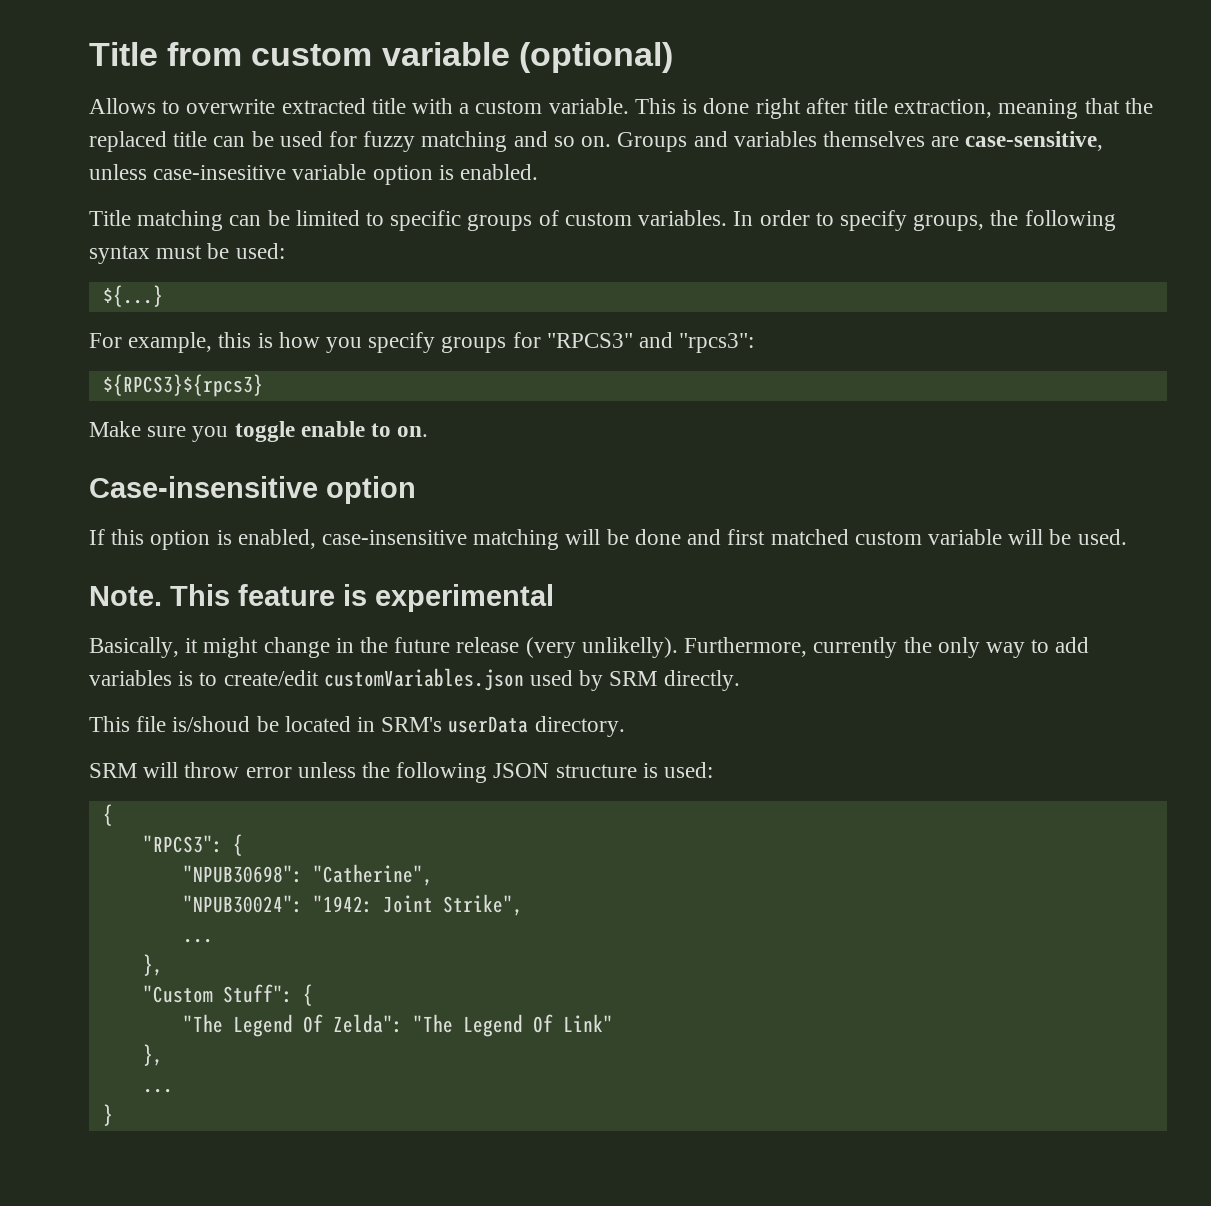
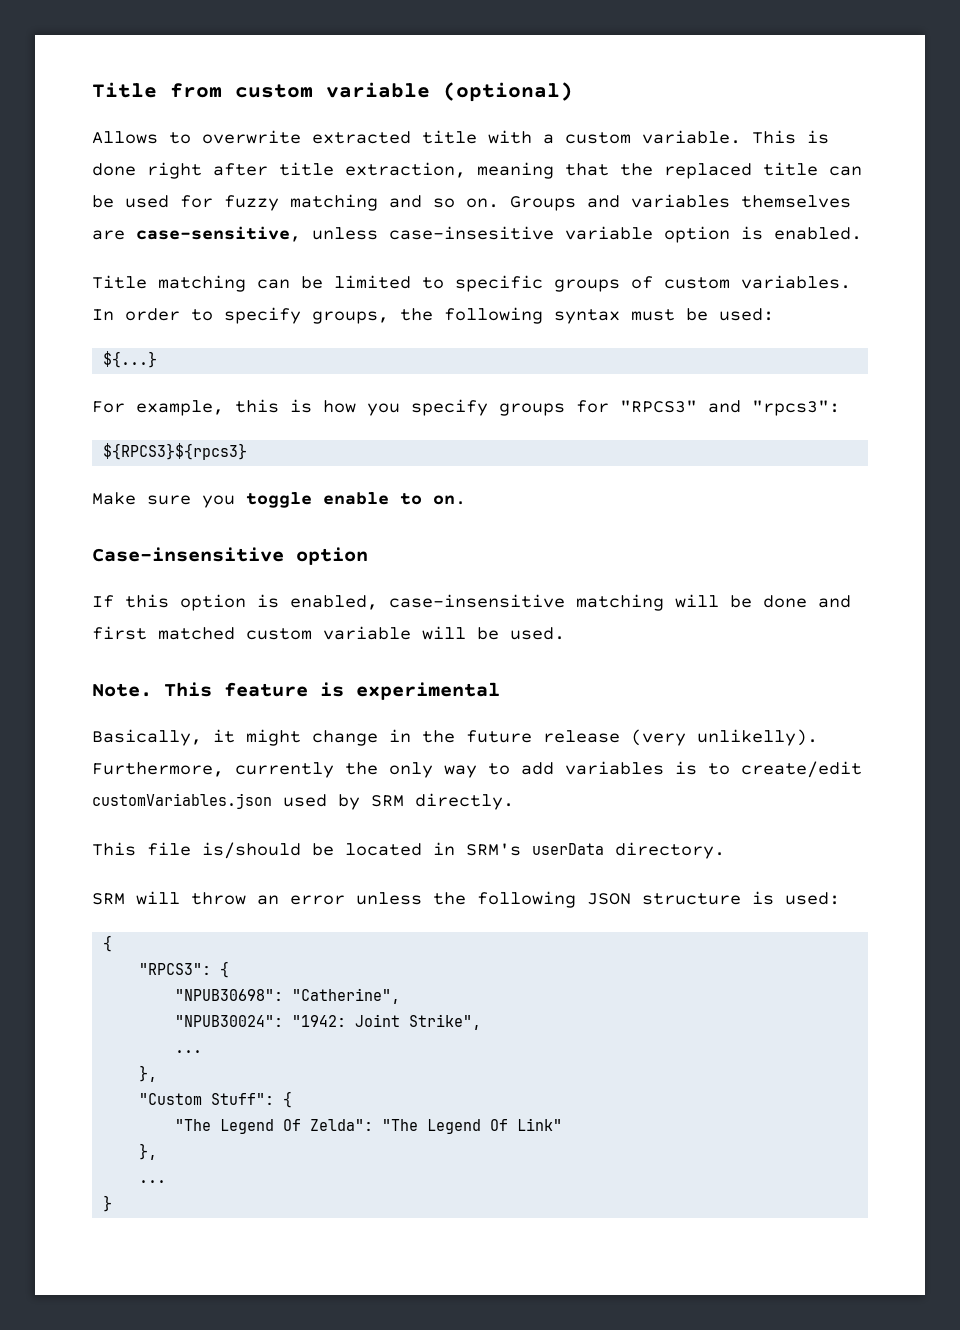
- This file is/shoud be located in SRM's userData directory.
+ This file is/should be located in SRM's userData directory.
- SRM will throw error unless the following JSON structure is used:
+ SRM will throw an error unless the following JSON structure is used:

